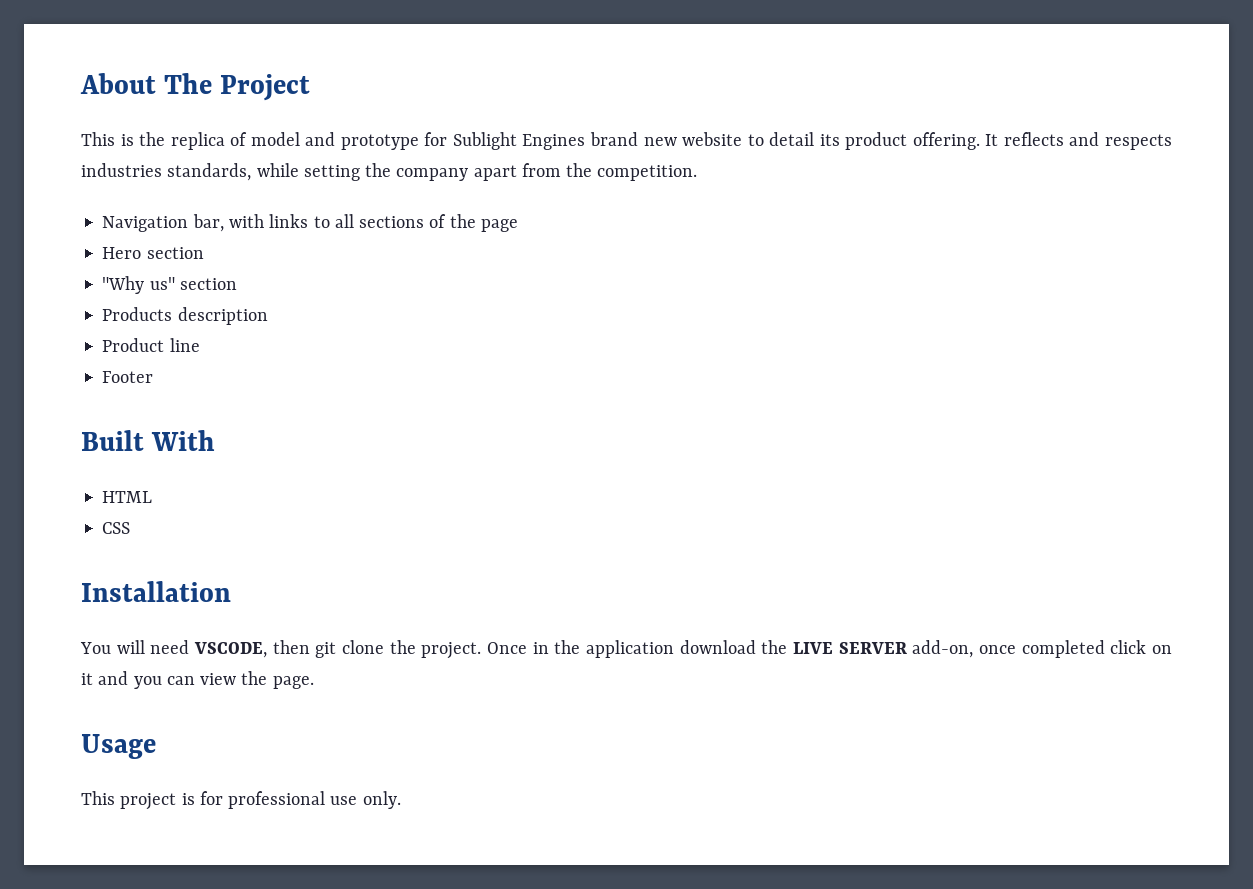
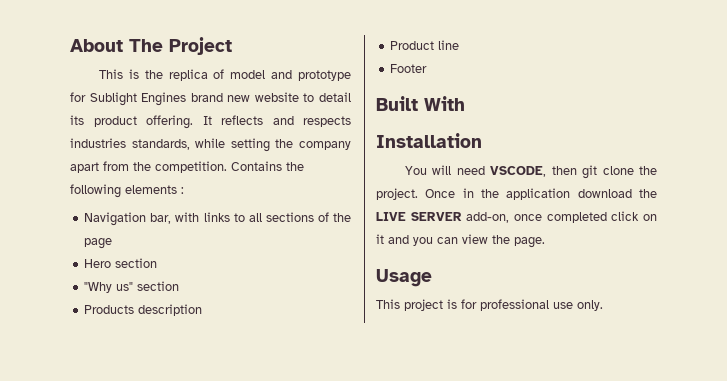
+ Contains the following elements :
- HTML
- CSS

